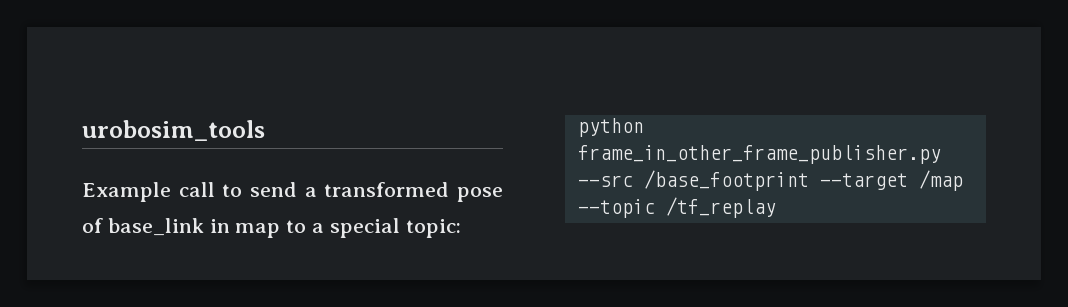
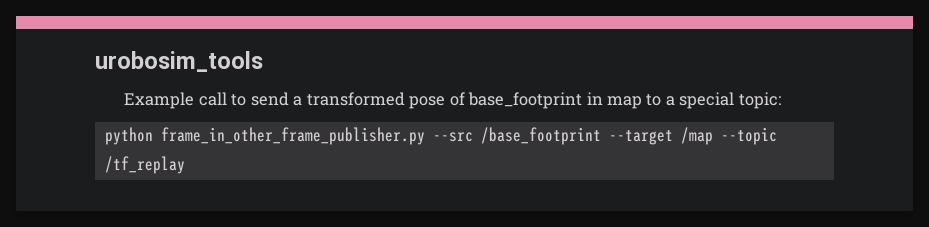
- Example call to send a transformed pose of base_link in map to a special topic:
+ Example call to send a transformed pose of base_footprint in map to a special topic:

